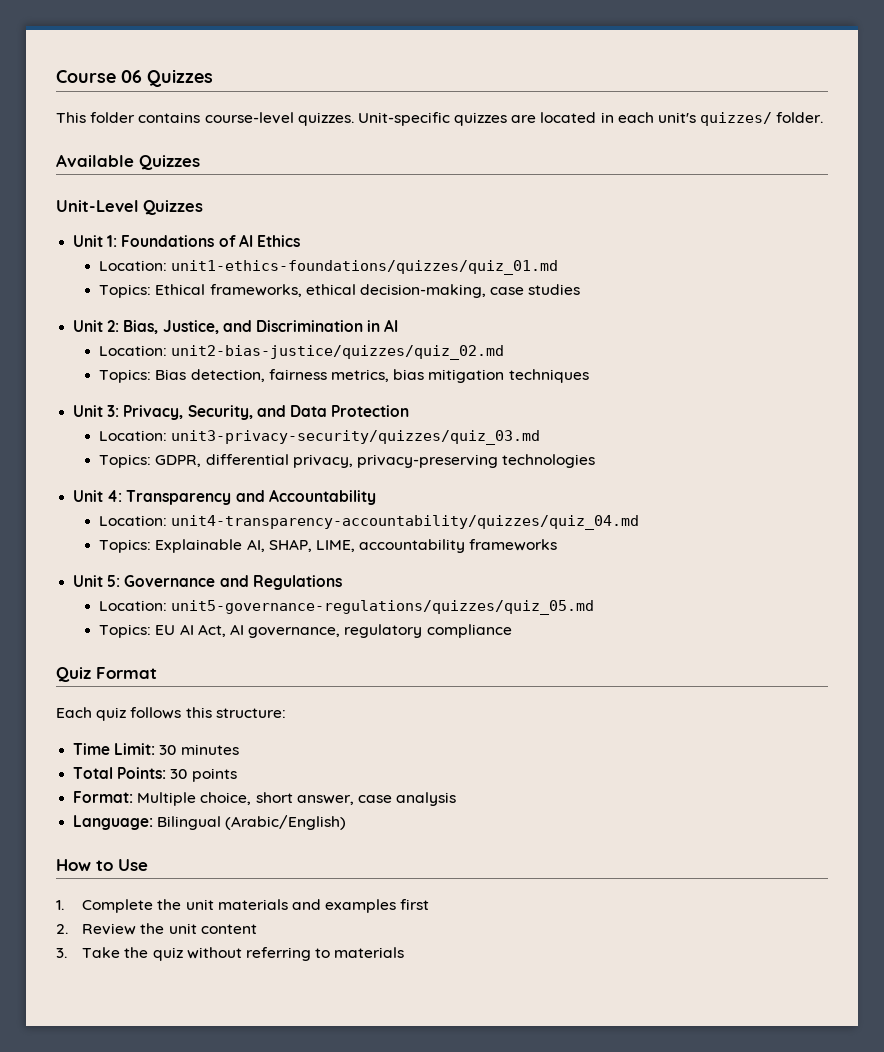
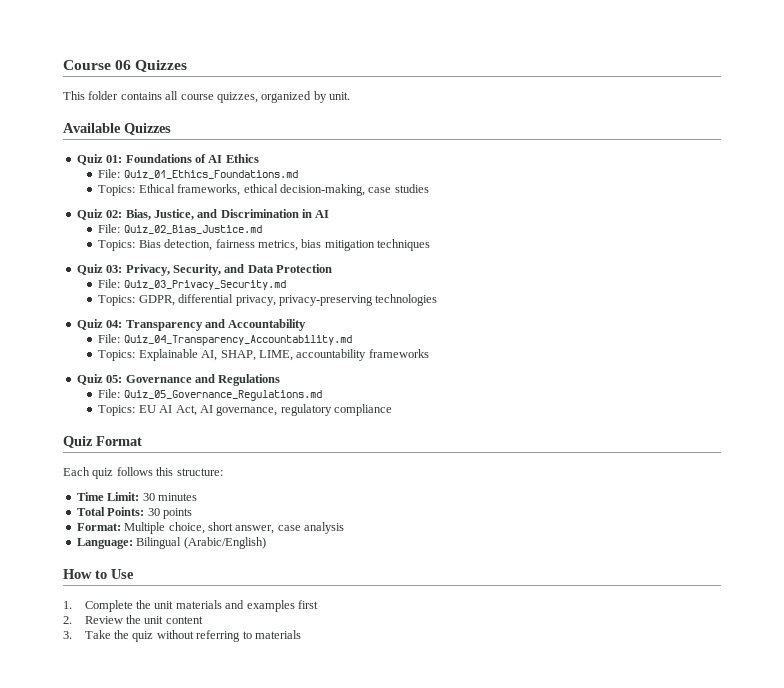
- This folder contains course-level quizzes. Unit-specific quizzes are located in each unit's quizzes/ folder.
+ This folder contains all course quizzes, organized by unit.
  Available Quizzes
- Unit-Level Quizzes
- Unit 1: Foundations of AI Ethics
+ Quiz 01: Foundations of AI Ethics
- Location: unit1-ethics-foundations/quizzes/quiz_01.md
+ File: Quiz_01_Ethics_Foundations.md
- Unit 2: Bias, Justice, and Discrimination in AI
+ Quiz 02: Bias, Justice, and Discrimination in AI
- Location: unit2-bias-justice/quizzes/quiz_02.md
+ File: Quiz_02_Bias_Justice.md
- Unit 3: Privacy, Security, and Data Protection
+ Quiz 03: Privacy, Security, and Data Protection
- Location: unit3-privacy-security/quizzes/quiz_03.md
+ File: Quiz_03_Privacy_Security.md
- Unit 4: Transparency and Accountability
+ Quiz 04: Transparency and Accountability
- Location: unit4-transparency-accountability/quizzes/quiz_04.md
+ File: Quiz_04_Transparency_Accountability.md
- Unit 5: Governance and Regulations
+ Quiz 05: Governance and Regulations
- Location: unit5-governance-regulations/quizzes/quiz_05.md
+ File: Quiz_05_Governance_Regulations.md

